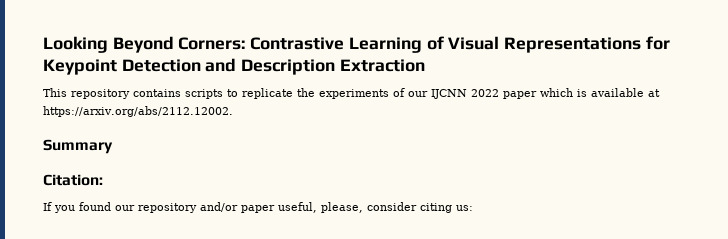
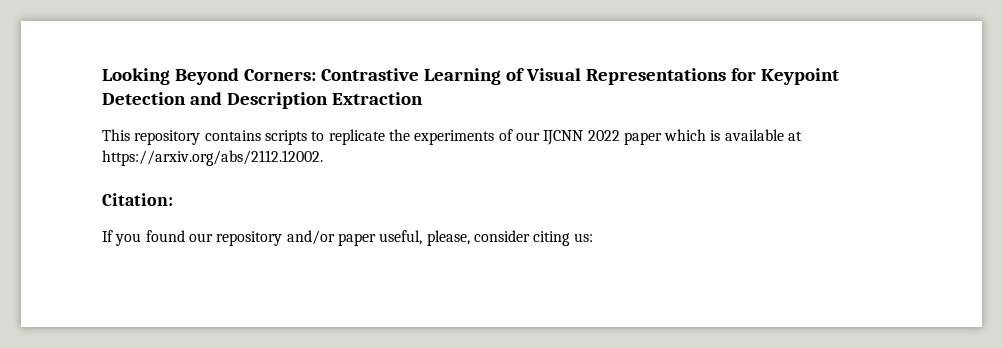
- Summary

